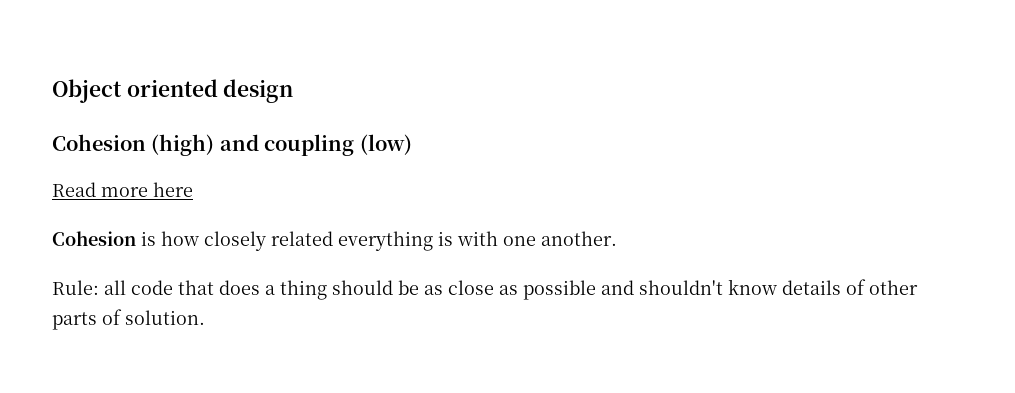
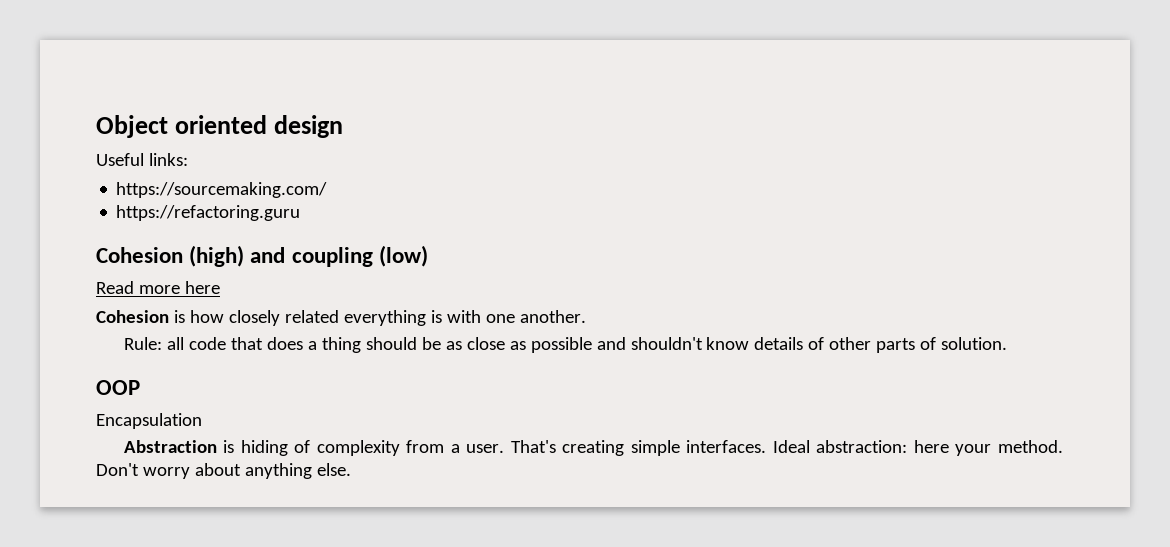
+ Useful links:
+ https://sourcemaking.com/
+ https://refactoring.guru
+ OOP
+ Encapsulation
+ Abstraction is hiding of complexity from a user. That's creating simple interfaces. Ideal abstraction: here your method. Don't worry about anything else.

